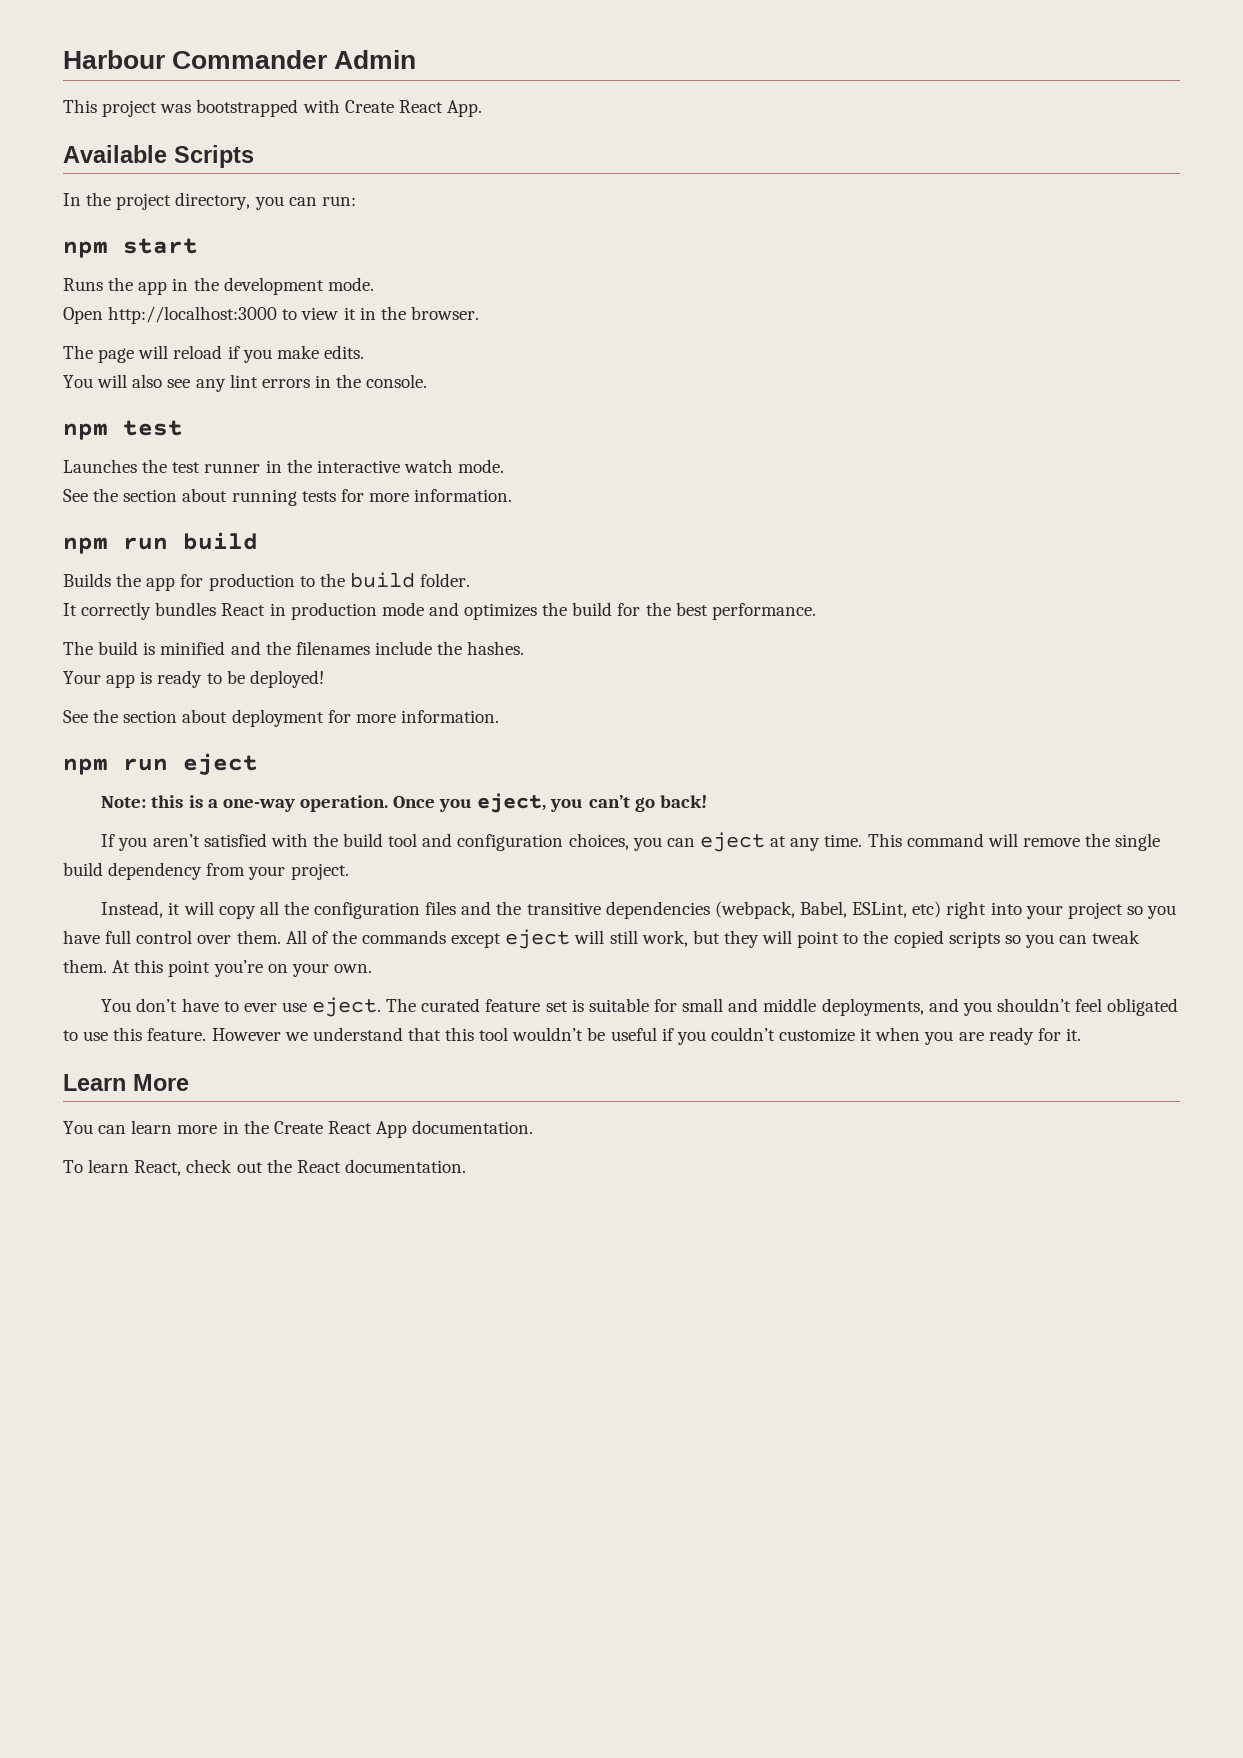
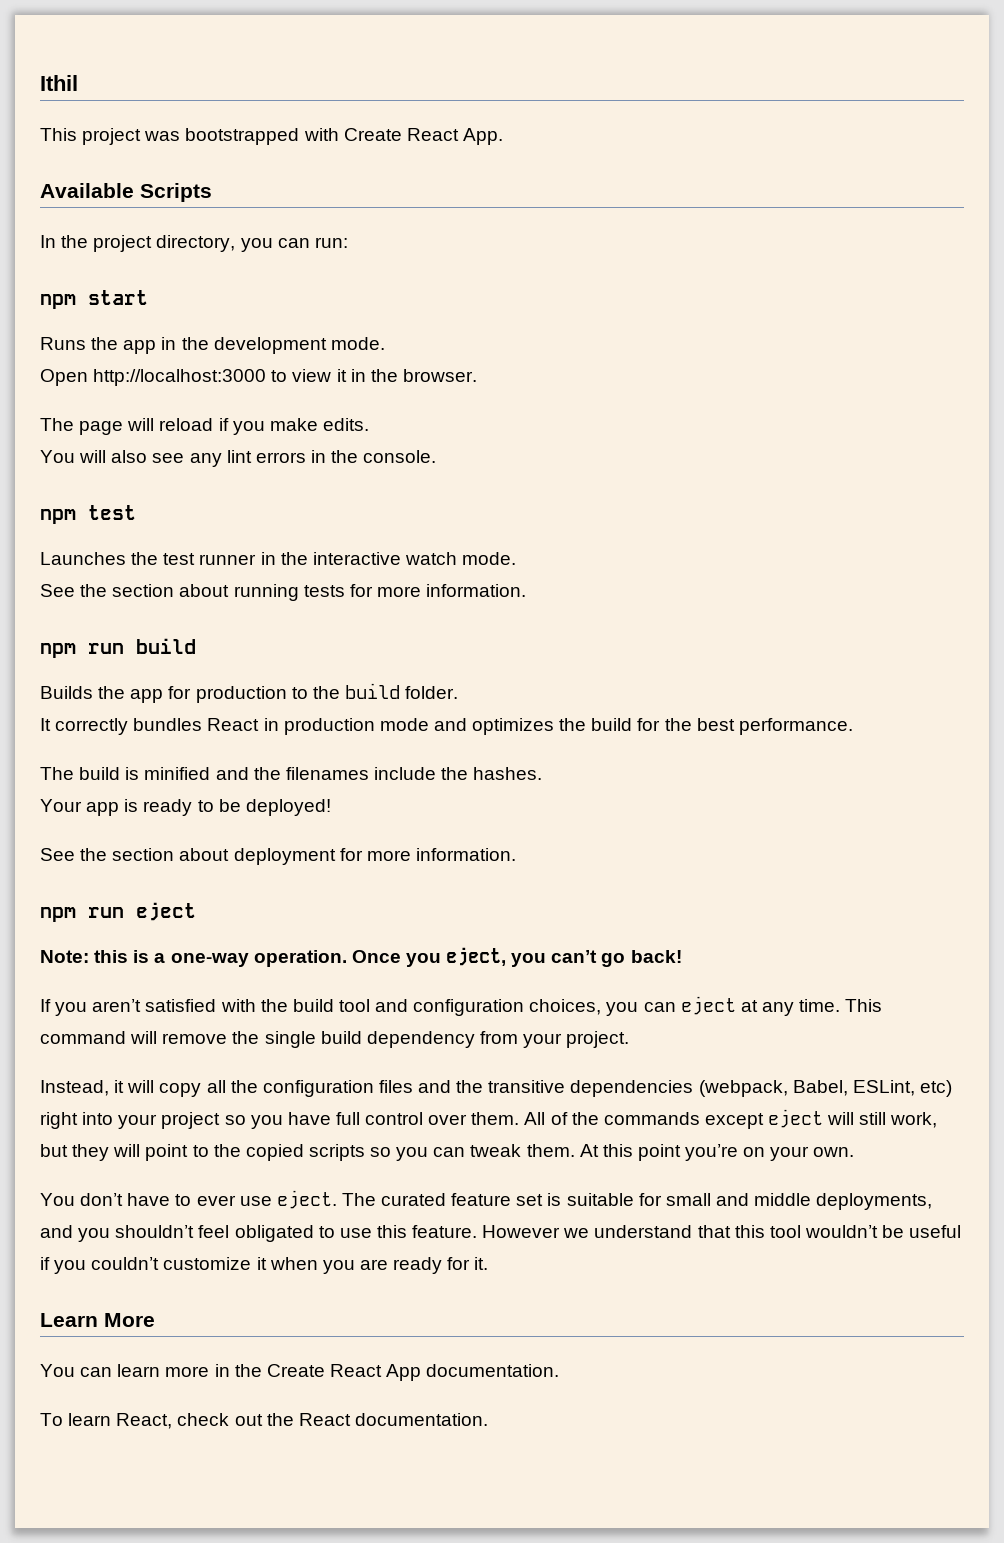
- Harbour Commander Admin
+ Ithil

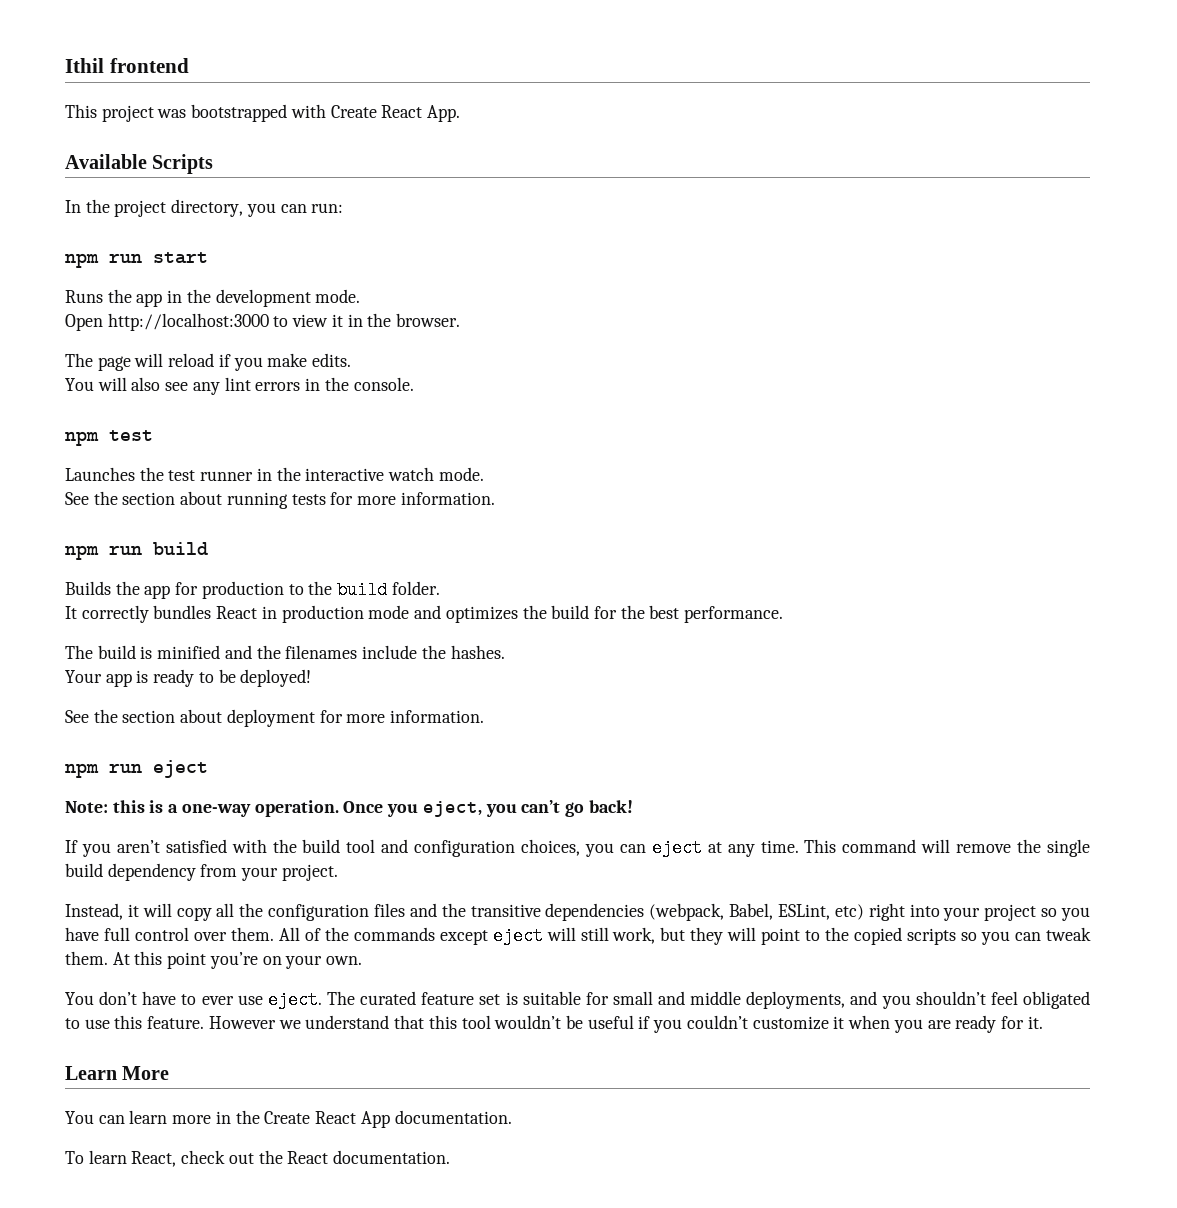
- Ithil
+ Ithil frontend
- npm start
+ npm run start

